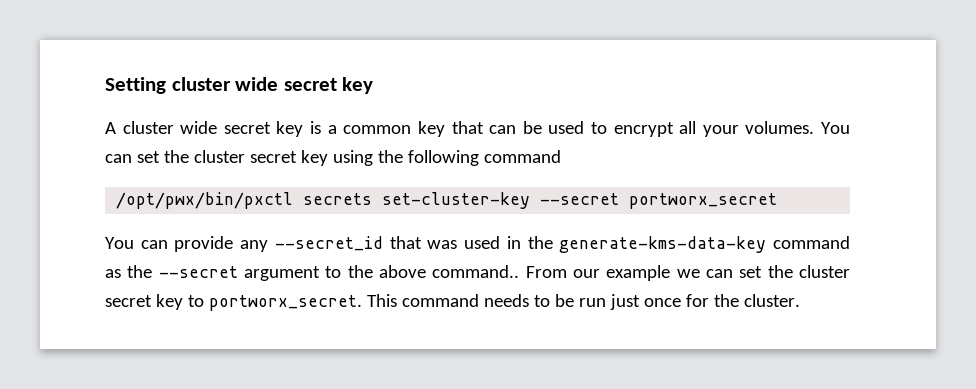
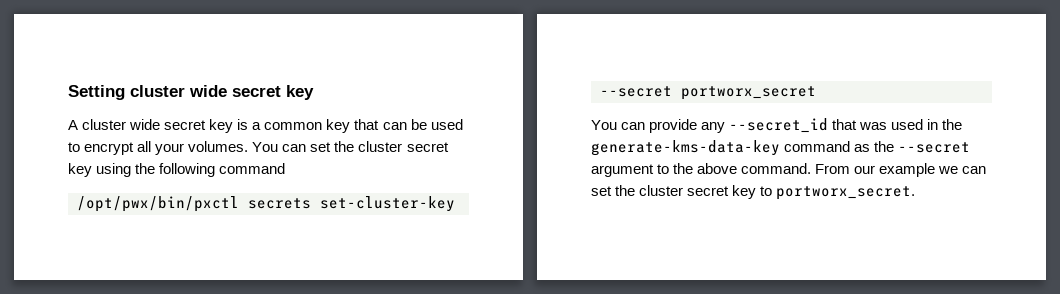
- You can provide any --secret_id that was used in the generate-kms-data-key command as the --secret argument to the above command..
+ You can provide any --secret_id that was used in the generate-kms-data-key command as the --secret argument to the above command.
- This command needs to be run just once for the cluster.

